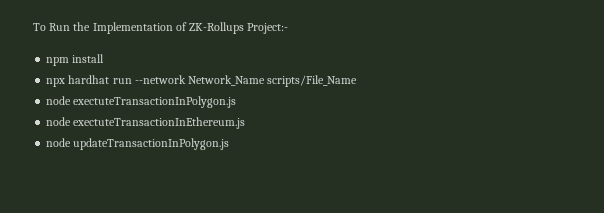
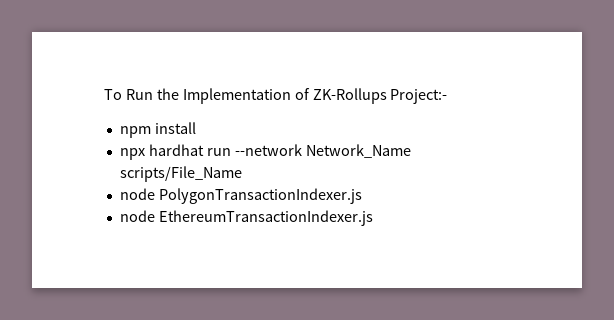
- node exectuteTransactionInPolygon.js
- node exectuteTransactionInEthereum.js
- node updateTransactionInPolygon.js
+ node PolygonTransactionIndexer.js
+ node EthereumTransactionIndexer.js

